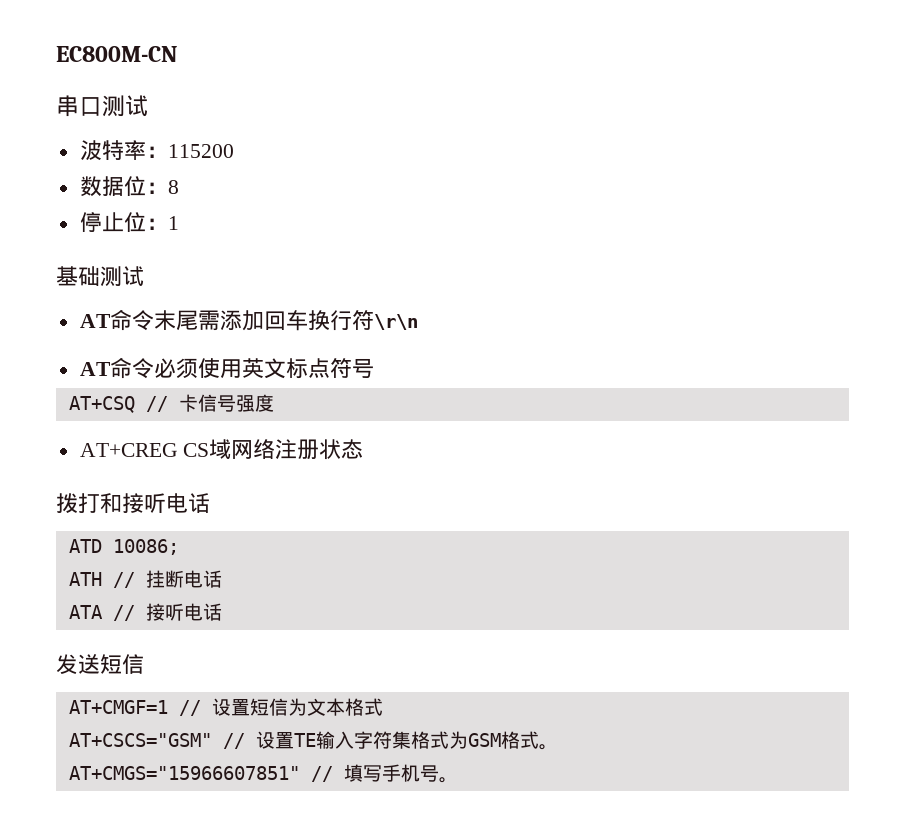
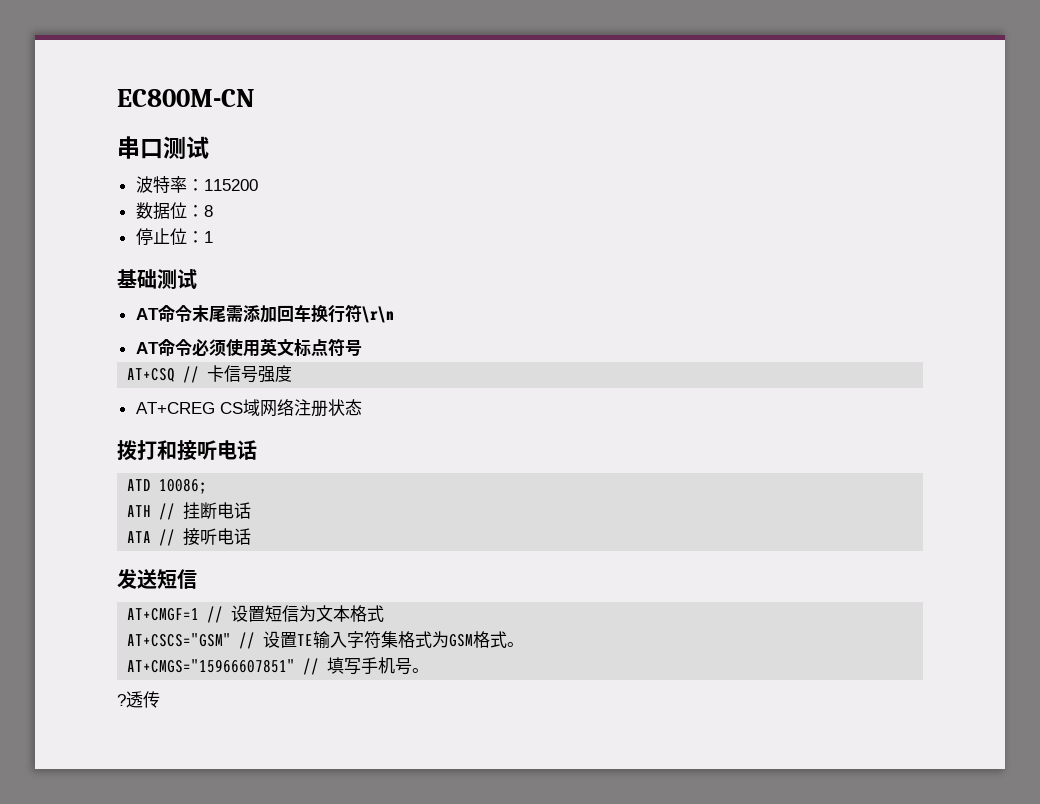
+ ?透传

